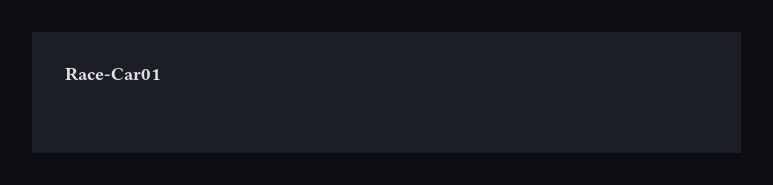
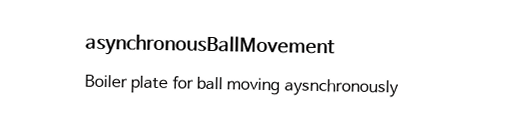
- Race-Car01
+ asynchronousBallMovement
+ Boiler plate for ball moving aysnchronously

